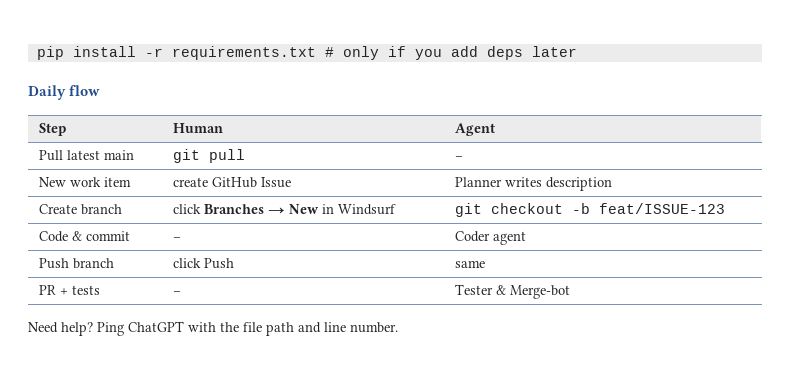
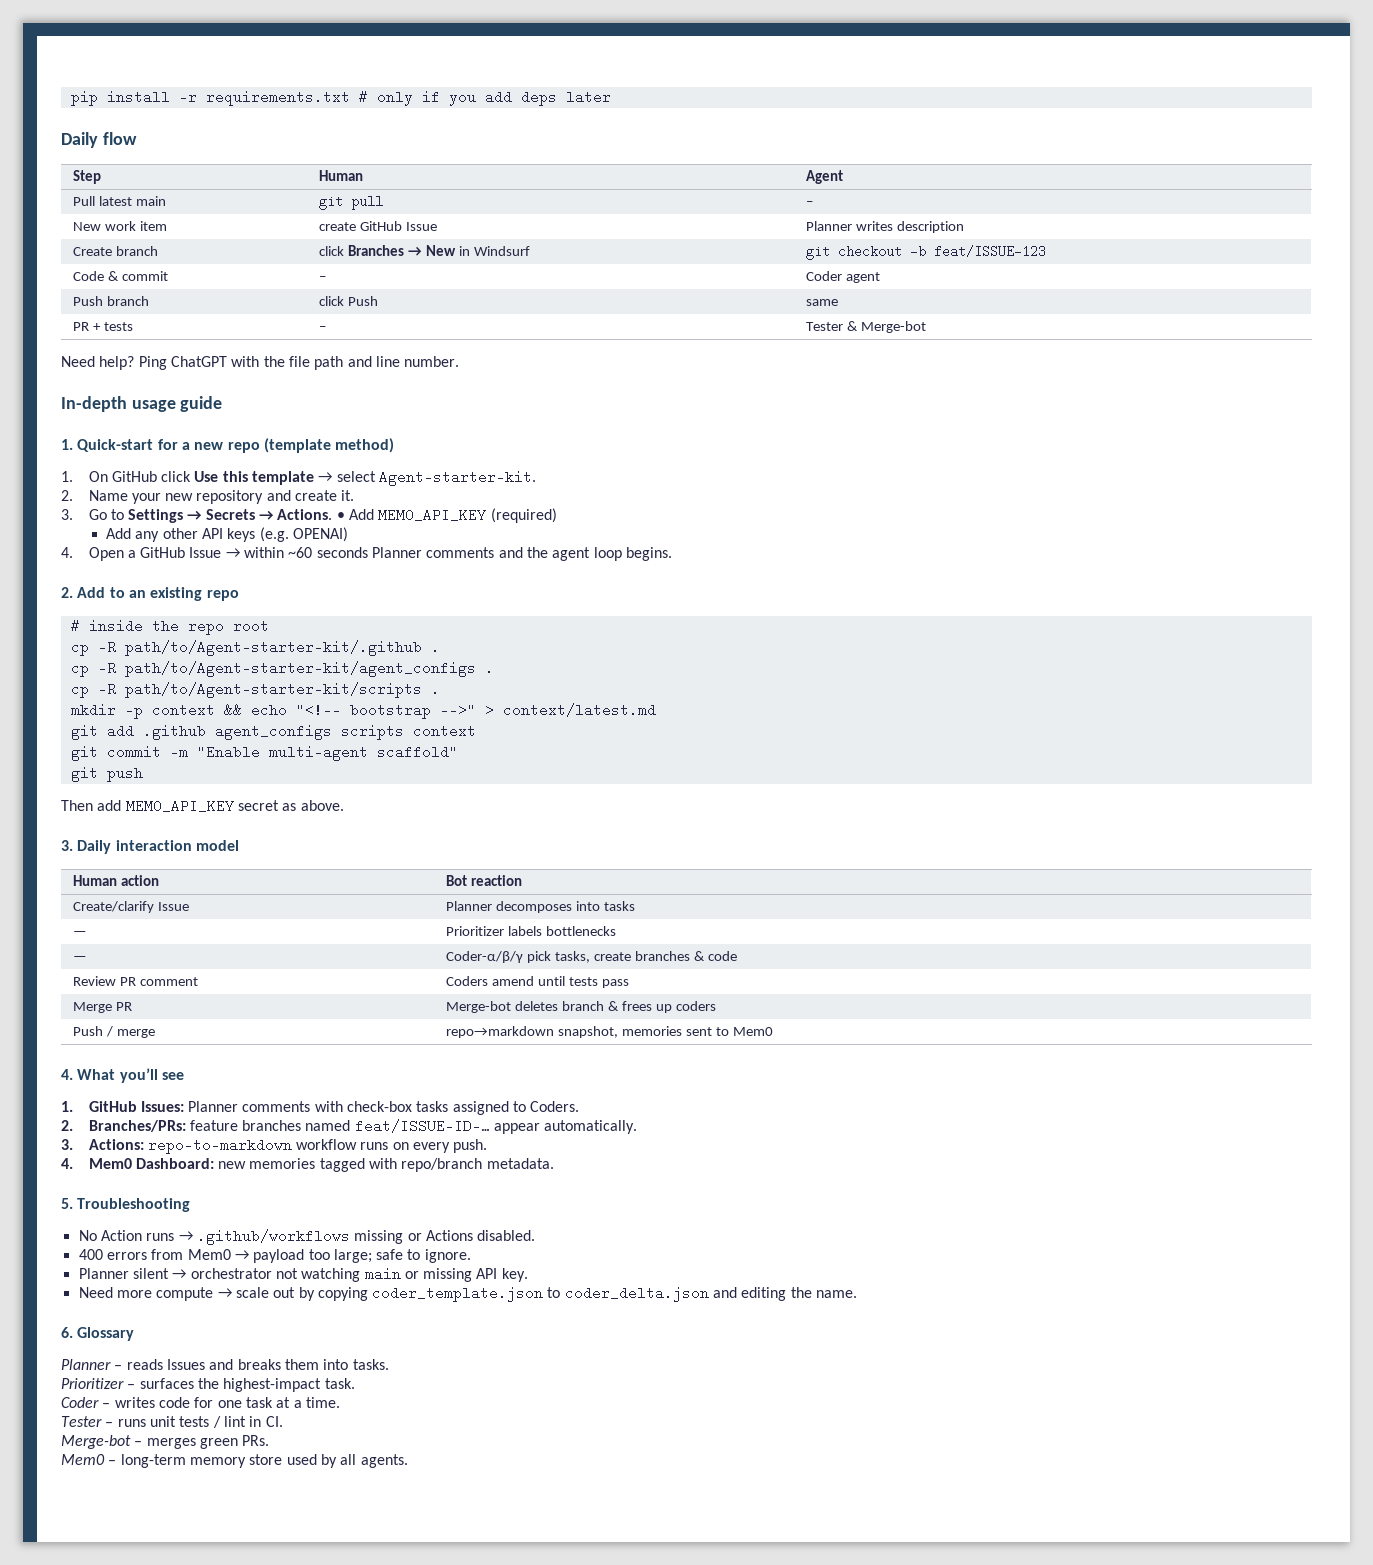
+ In-depth usage guide
+ 1. Quick-start for a new repo (template method)
+ 1. On GitHub click Use this template → select Agent-starter-kit.
+ 2. Name your new repository and create it.
+ 3. Go to Settings → Secrets → Actions. • Add MEM0_API_KEY (required)
+ Add any other API keys (e.g. OPENAI)
+ 4. Open a GitHub Issue → within ~60 seconds Planner comments and the agent loop begins.
+ 2. Add to an existing repo
+ # inside the repo root
+ cp -R path/to/Agent-starter-kit/.github .
+ cp -R path/to/Agent-starter-kit/agent_configs .
+ cp -R path/to/Agent-starter-kit/scripts .
+ mkdir -p context && echo "<!-- bootstrap -->" > context/latest.md
+ git add .github agent_configs scripts context
+ git commit -m "Enable multi-agent scaffold"
+ git push
+ Then add MEM0_API_KEY secret as above.
+ 3. Daily interaction model
+ Human action | Bot reaction
+ Create/clarify Issue | Planner decomposes into tasks
+ — | Prioritizer labels bottlenecks
+ — | Coder-α/β/γ pick tasks, create branches & code
+ Review PR comment | Coders amend until tests pass
+ Merge PR | Merge-bot deletes branch & frees up coders
+ Push / merge | repo→markdown snapshot, memories sent to Mem0
+ 4. What you’ll see
+ 1. GitHub Issues: Planner comments with check-box tasks assigned to Coders.
+ 2. Branches/PRs: feature branches named feat/ISSUE-ID-… appear automatically.
+ 3. Actions: repo-to-markdown workflow runs on every push.
+ 4. Mem0 Dashboard: new memories tagged with repo/branch metadata.
+ 5. Troubleshooting
+ No Action runs → .github/workflows missing or Actions disabled.
+ 400 errors from Mem0 → payload too large; safe to ignore.
+ Planner silent → orchestrator not watching main or missing API key.
+ Need more compute → scale out by copying coder_template.json to coder_delta.json and editing the name.
+ 6. Glossary
+ Planner – reads Issues and breaks them into tasks.
+ Prioritizer – surfaces the highest-impact task.
+ Coder – writes code for one task at a time.
+ Tester – runs unit tests / lint in CI.
+ Merge-bot – merges green PRs.
+ Mem0 – long-term memory store used by all agents.

